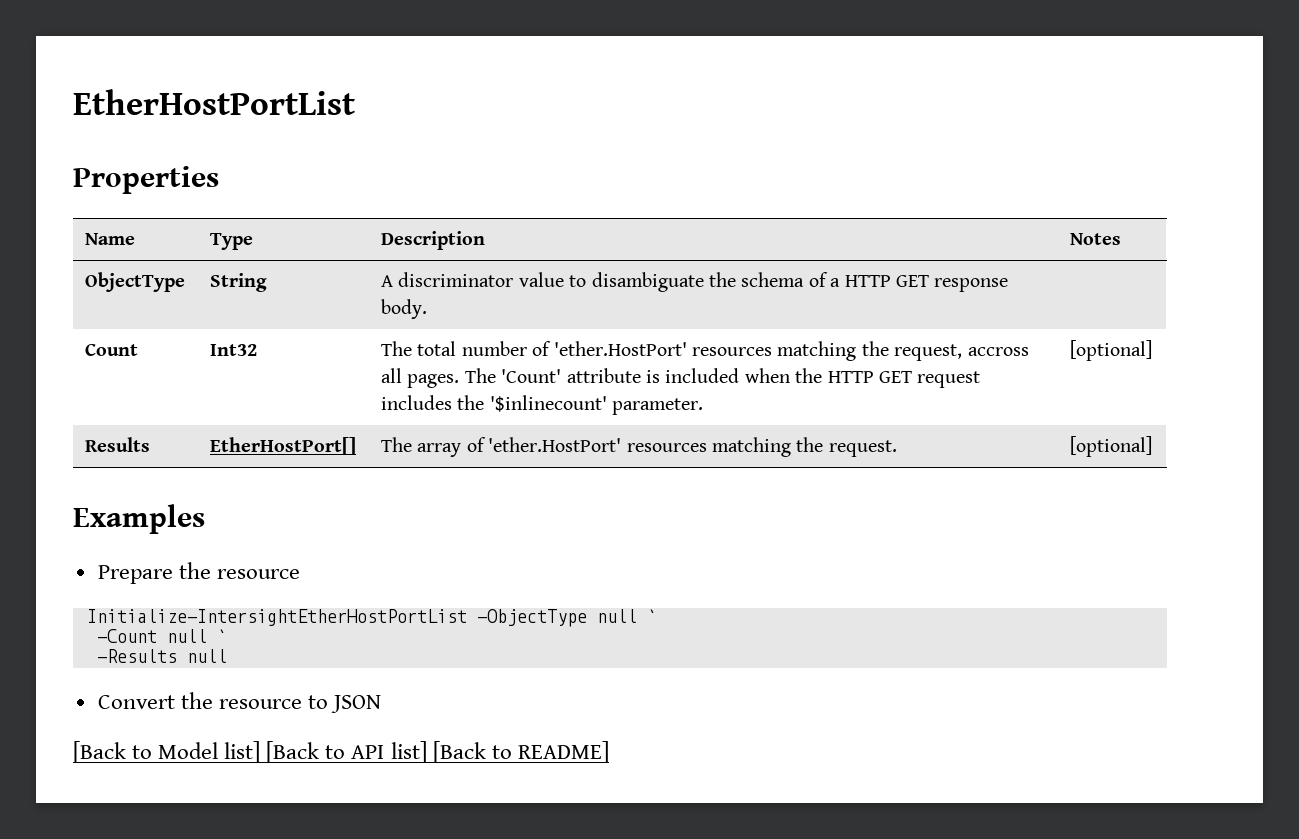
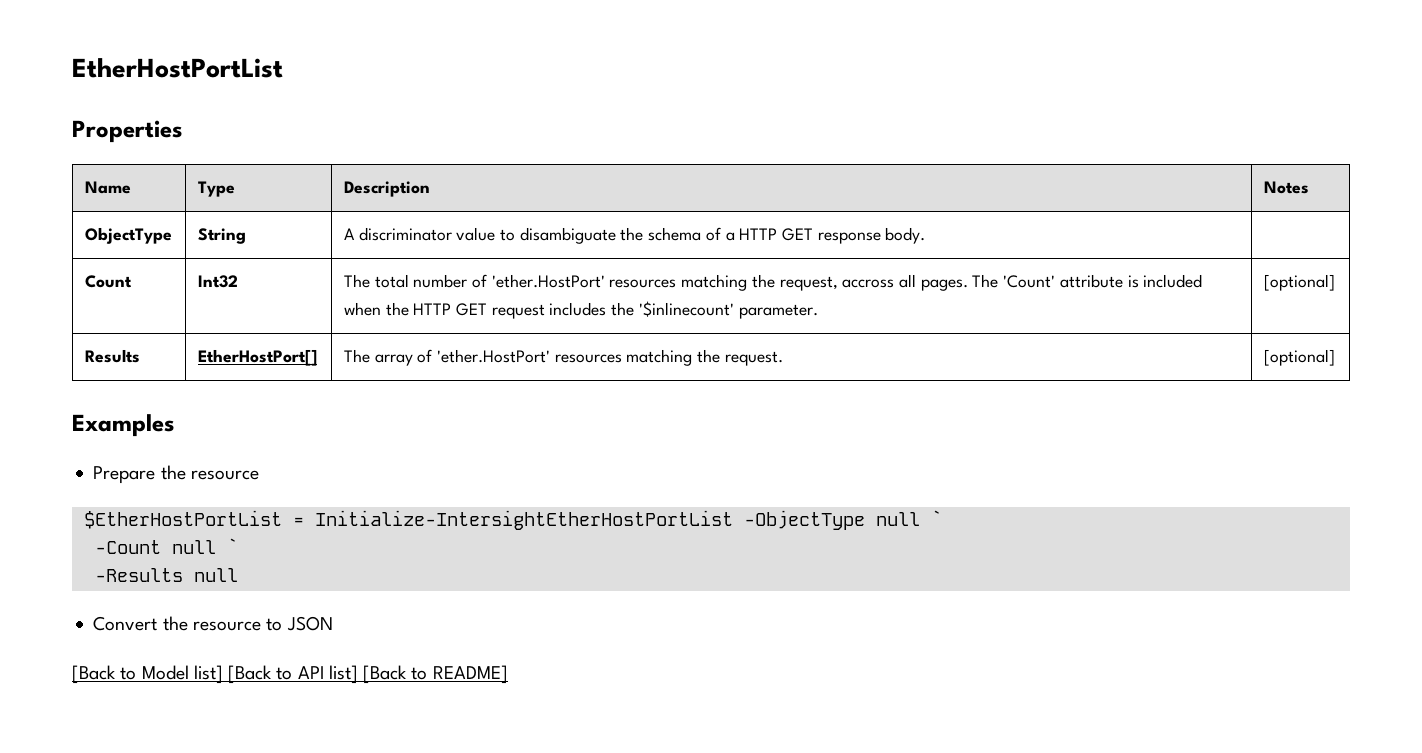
- Initialize-IntersightEtherHostPortList -ObjectType null `
+ $EtherHostPortList = Initialize-IntersightEtherHostPortList -ObjectType null `

